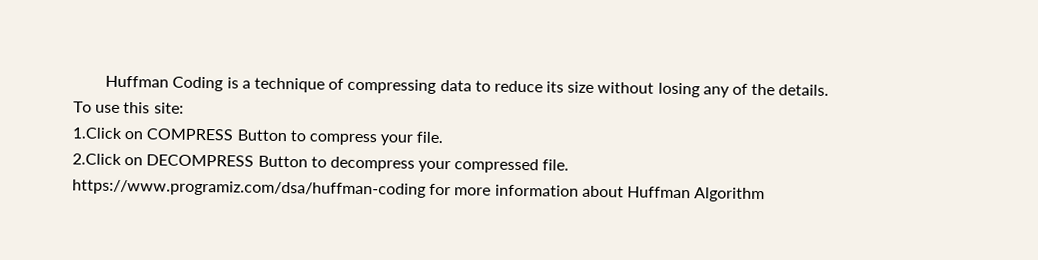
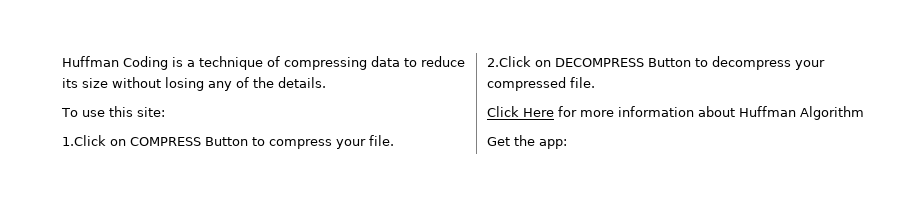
- https://www.programiz.com/dsa/huffman-coding for more information about Huffman Algorithm
+ Click Here for more information about Huffman Algorithm
+ Get the app:

